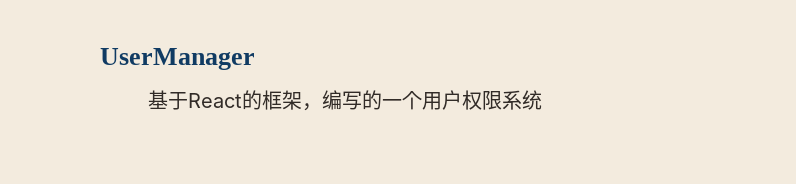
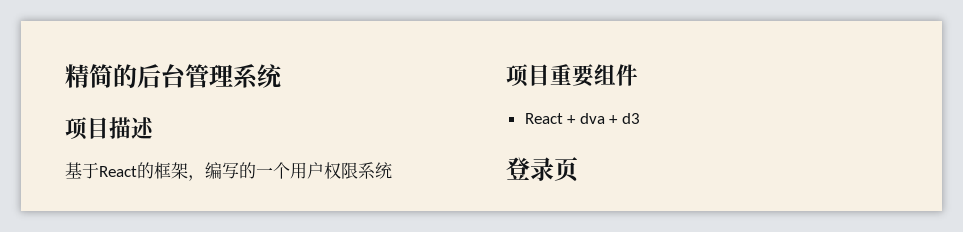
- UserManager
+ 精简的后台管理系统
+ 项目描述
+ 项目重要组件
+ React + dva + d3
+ 登录页

